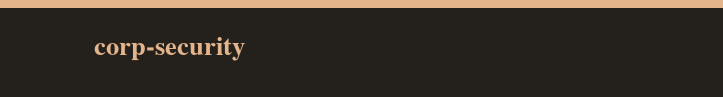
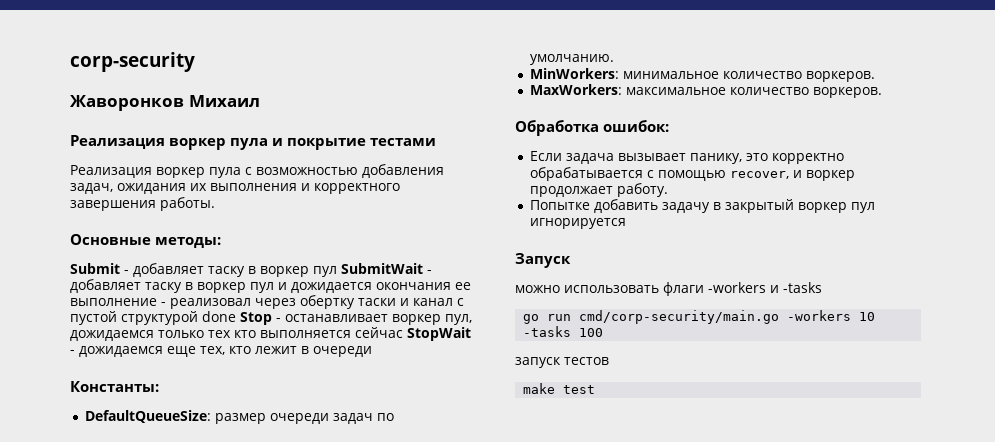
+ Жаворонков Михаил
+ Реализация воркер пула и покрытие тестами
+ Реализация воркер пула с возможностью добавления задач, ожидания их выполнения и корректного завершения работы.
+ Основные методы:
+ Submit - добавляет таску в воркер пул SubmitWait - добавляет таску в воркер пул и дожидается окончания ее выполнение - реализовал через обертку таски и канал с пустой структурой done Stop - останавливает воркер пул, дожидаемся только тех кто выполняется сейчас StopWait - дожидаемся еще тех, кто лежит в очереди
+ Константы:
+ DefaultQueueSize: размер очереди задач по умолчанию.
+ MinWorkers: минимальное количество воркеров.
+ MaxWorkers: максимальное количество воркеров.
+ Обработка ошибок:
+ Если задача вызывает панику, это корректно обрабатывается с помощью recover, и воркер продолжает работу.
+ Попытке добавить задачу в закрытый воркер пул игнорируется
+ Запуск
+ можно использовать флаги -workers и -tasks
+ go run cmd/corp-security/main.go -workers 10 -tasks 100
+ запуск тестов
+ make test

